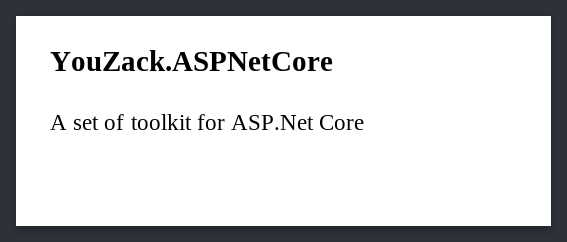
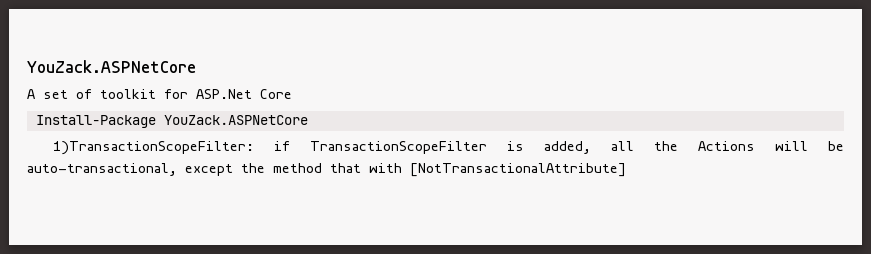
+ Install-Package YouZack.ASPNetCore
+ 1)TransactionScopeFilter: if TransactionScopeFilter is added, all the Actions will be auto-transactional, except the method that with [NotTransactionalAttribute]

